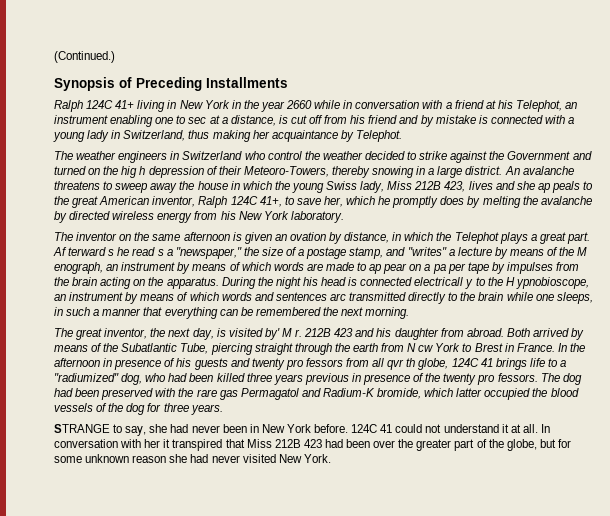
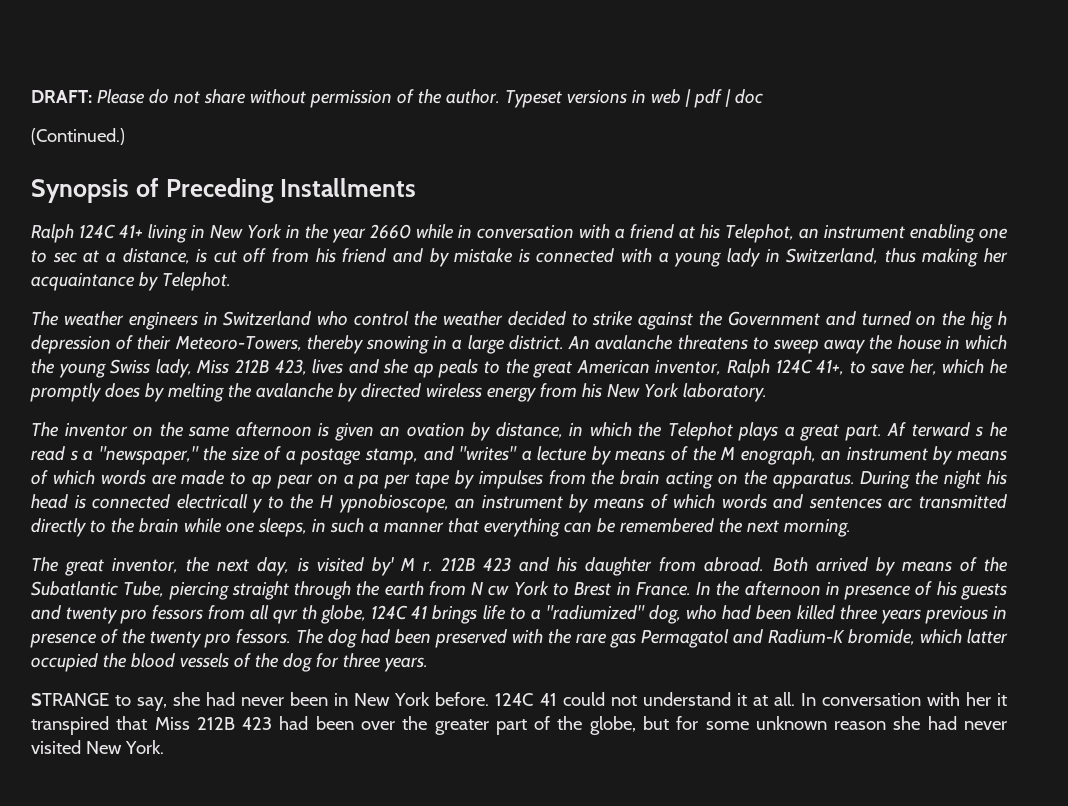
+ DRAFT: Please do not share without permission of the author. Typeset versions in web | pdf | doc

